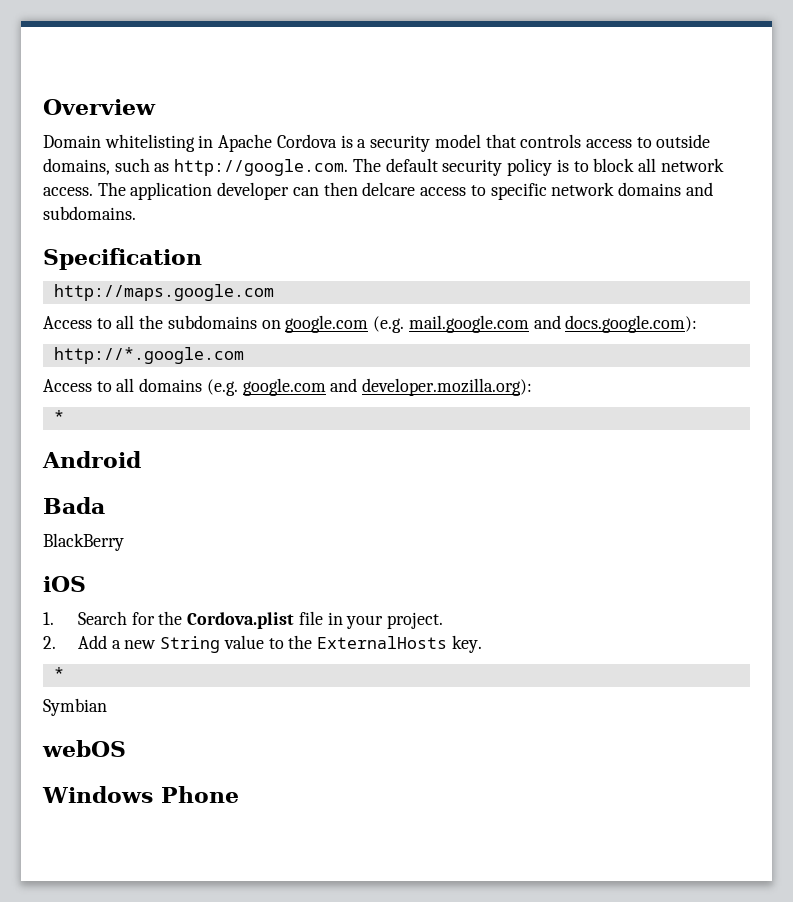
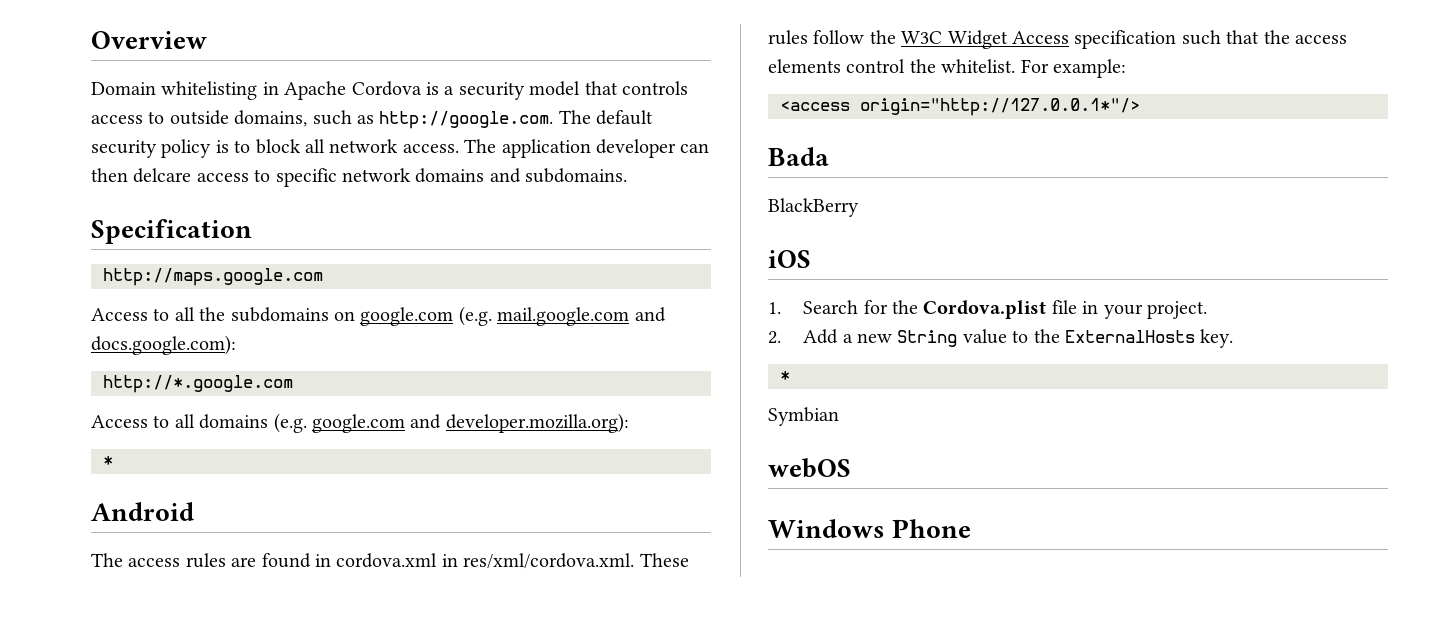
+ The access rules are found in cordova.xml in res/xml/cordova.xml. These rules follow the W3C Widget Access specification such that the access elements control the whitelist. For example:
+ <access origin="http://127.0.0.1*"/>

